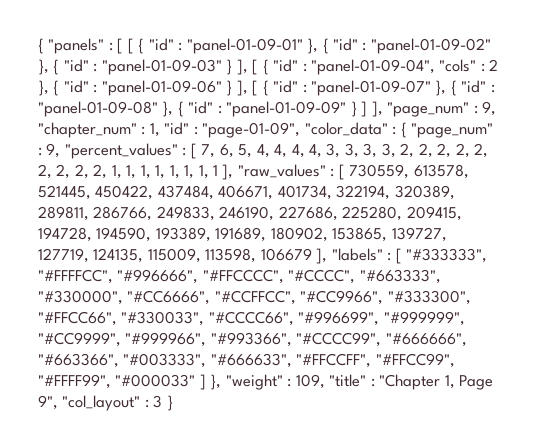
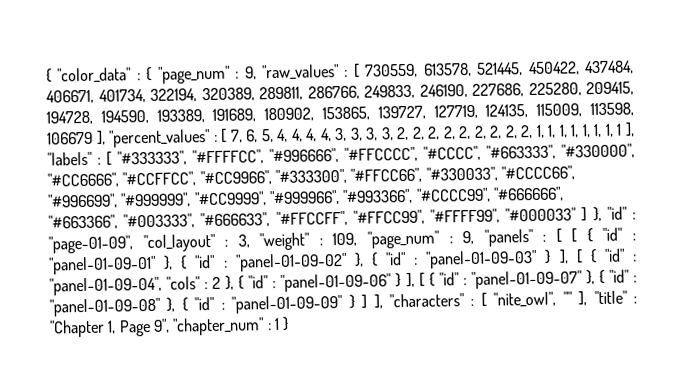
- { "panels" : [ [ { "id" : "panel-01-09-01" }, { "id" : "panel-01-09-02" }, { "id" : "panel-01-09-03" } ], [ { "id" : "panel-01-09-04", "cols" : 2 }, { "id" : "panel-01-09-06" } ], [ { "id" : "panel-01-09-07" }, { "id" : "panel-01-09-08" }, { "id" : "panel-01-09-09" } ] ], "page_num" : 9, "chapter_num" : 1, "id" : "page-01-09", "color_data" : { "page_num" : 9, "percent_values" : [ 7, 6, 5, 4, 4, 4, 4, 3, 3, 3, 3, 2, 2, 2, 2, 2, 2, 2, 2, 2, 1, 1, 1, 1, 1, 1, 1, 1 ], "raw_values" : [ 730559, 613578, 521445, 450422, 437484, 406671, 401734, 322194, 320389, 289811, 286766, 249833, 246190, 227686, 225280, 209415, 194728, 194590, 193389, 191689, 180902, 153865, 139727, 127719, 124135, 115009, 113598, 106679 ], "labels" : [ "#333333", "#FFFFCC", "#996666", "#FFCCCC", "#CCCC", "#663333", "#330000", "#CC6666", "#CCFFCC", "#CC9966", "#333300", "#FFCC66", "#330033", "#CCCC66", "#996699", "#999999", "#CC9999", "#999966", "#993366", "#CCCC99", "#666666", "#663366", "#003333", "#666633", "#FFCCFF", "#FFCC99", "#FFFF99", "#000033" ] }, "weight" : 109, "title" : "Chapter 1, Page 9", "col_layout" : 3 }
+ { "color_data" : { "page_num" : 9, "raw_values" : [ 730559, 613578, 521445, 450422, 437484, 406671, 401734, 322194, 320389, 289811, 286766, 249833, 246190, 227686, 225280, 209415, 194728, 194590, 193389, 191689, 180902, 153865, 139727, 127719, 124135, 115009, 113598, 106679 ], "percent_values" : [ 7, 6, 5, 4, 4, 4, 4, 3, 3, 3, 3, 2, 2, 2, 2, 2, 2, 2, 2, 2, 1, 1, 1, 1, 1, 1, 1, 1 ], "labels" : [ "#333333", "#FFFFCC", "#996666", "#FFCCCC", "#CCCC", "#663333", "#330000", "#CC6666", "#CCFFCC", "#CC9966", "#333300", "#FFCC66", "#330033", "#CCCC66", "#996699", "#999999", "#CC9999", "#999966", "#993366", "#CCCC99", "#666666", "#663366", "#003333", "#666633", "#FFCCFF", "#FFCC99", "#FFFF99", "#000033" ] }, "id" : "page-01-09", "col_layout" : 3, "weight" : 109, "page_num" : 9, "panels" : [ [ { "id" : "panel-01-09-01" }, { "id" : "panel-01-09-02" }, { "id" : "panel-01-09-03" } ], [ { "id" : "panel-01-09-04", "cols" : 2 }, { "id" : "panel-01-09-06" } ], [ { "id" : "panel-01-09-07" }, { "id" : "panel-01-09-08" }, { "id" : "panel-01-09-09" } ] ], "characters" : [ "nite_owl", "" ], "title" : "Chapter 1, Page 9", "chapter_num" : 1 }

